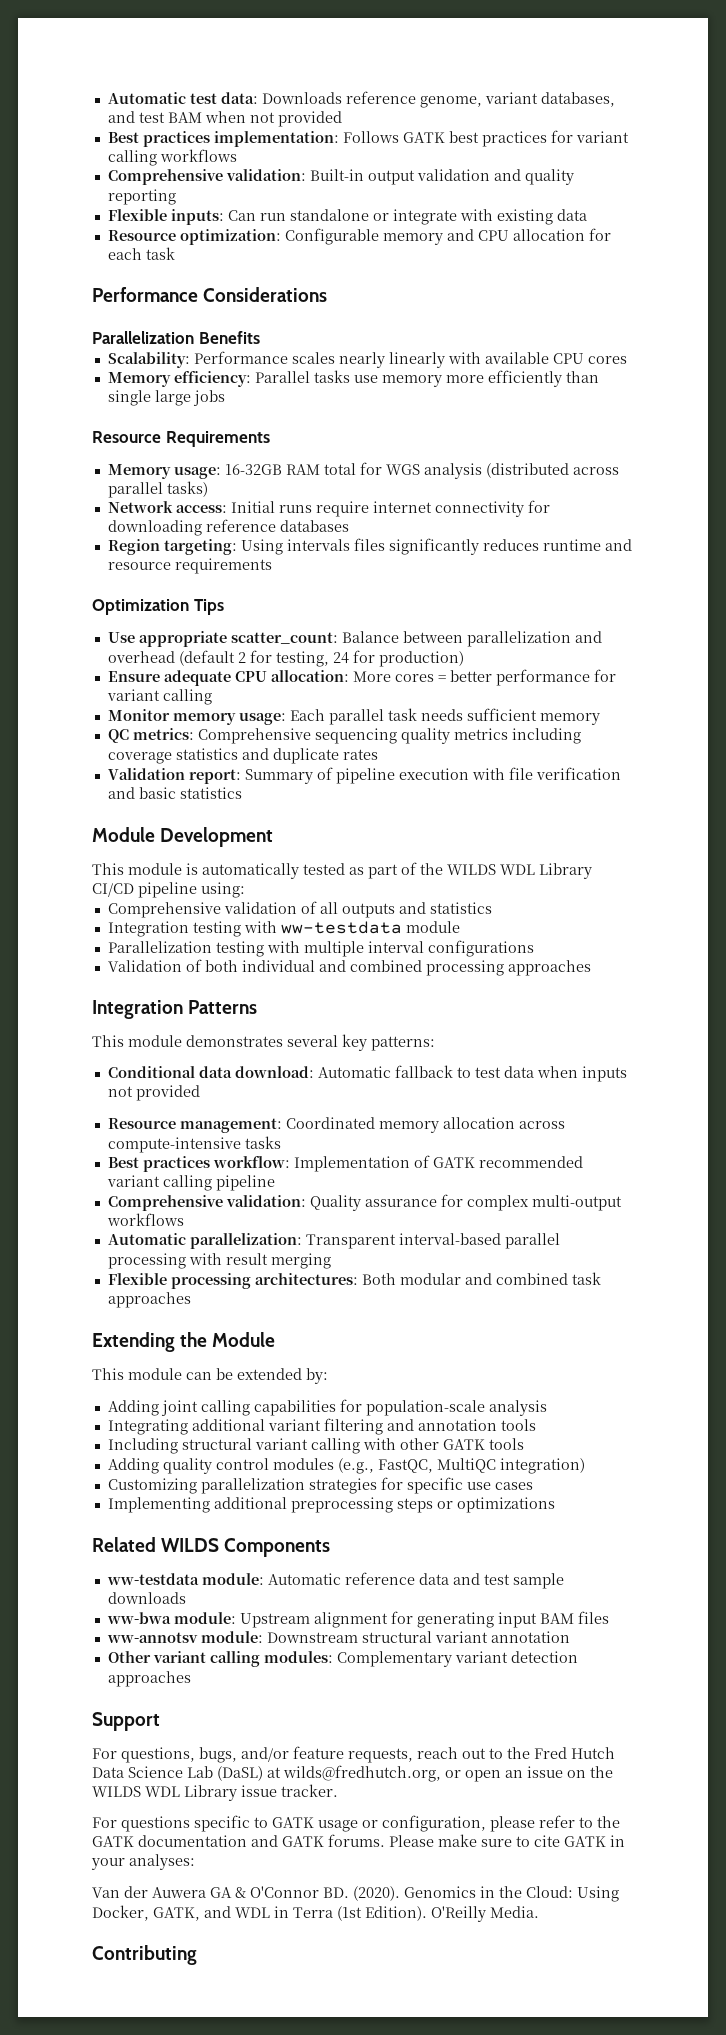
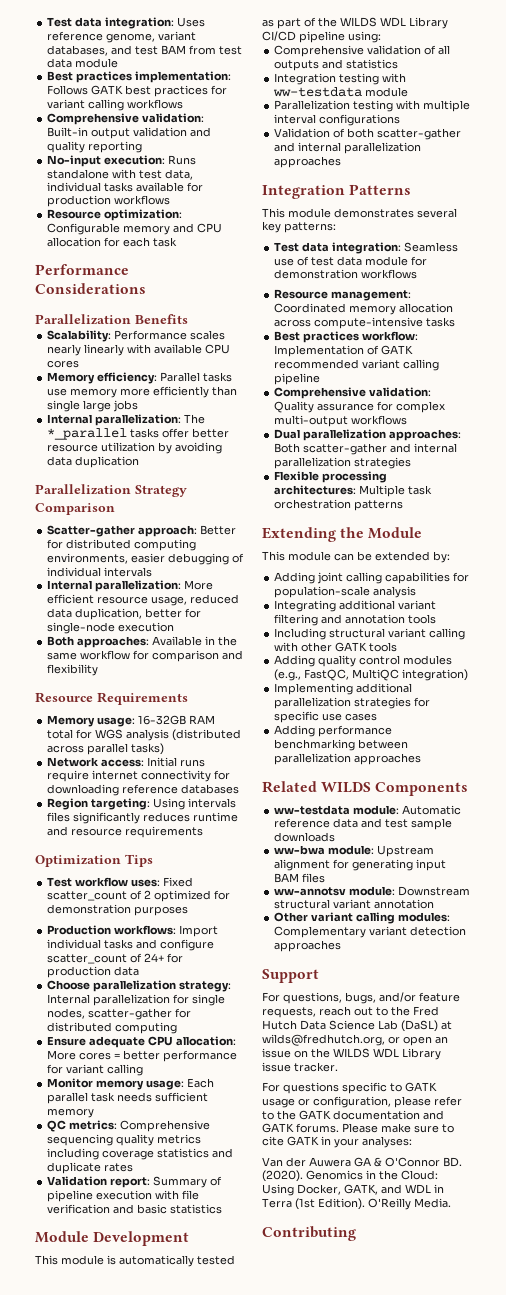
- Automatic test data: Downloads reference genome, variant databases, and test BAM when not provided
+ Test data integration: Uses reference genome, variant databases, and test BAM from test data module
- Flexible inputs: Can run standalone or integrate with existing data
+ No-input execution: Runs standalone with test data, individual tasks available for production workflows
+ Internal parallelization: The *_parallel tasks offer better resource utilization by avoiding data duplication
+ Parallelization Strategy Comparison
+ Scatter-gather approach: Better for distributed computing environments, easier debugging of individual intervals
+ Internal parallelization: More efficient resource usage, reduced data duplication, better for single-node execution
+ Both approaches: Available in the same workflow for comparison and flexibility
- Use appropriate scatter_count: Balance between parallelization and overhead (default 2 for testing, 24 for production)
+ Test workflow uses: Fixed scatter_count of 2 optimized for demonstration purposes
+ Production workflows: Import individual tasks and configure scatter_count of 24+ for production data
+ Choose parallelization strategy: Internal parallelization for single nodes, scatter-gather for distributed computing
- Validation of both individual and combined processing approaches
+ Validation of both scatter-gather and internal parallelization approaches
- Conditional data download: Automatic fallback to test data when inputs not provided
+ Test data integration: Seamless use of test data module for demonstration workflows
- Automatic parallelization: Transparent interval-based parallel processing with result merging
- Flexible processing architectures: Both modular and combined task approaches
+ Dual parallelization approaches: Both scatter-gather and internal parallelization strategies
+ Flexible processing architectures: Multiple task orchestration patterns
- Customizing parallelization strategies for specific use cases
+ Implementing additional parallelization strategies for specific use cases
- Implementing additional preprocessing steps or optimizations
+ Adding performance benchmarking between parallelization approaches

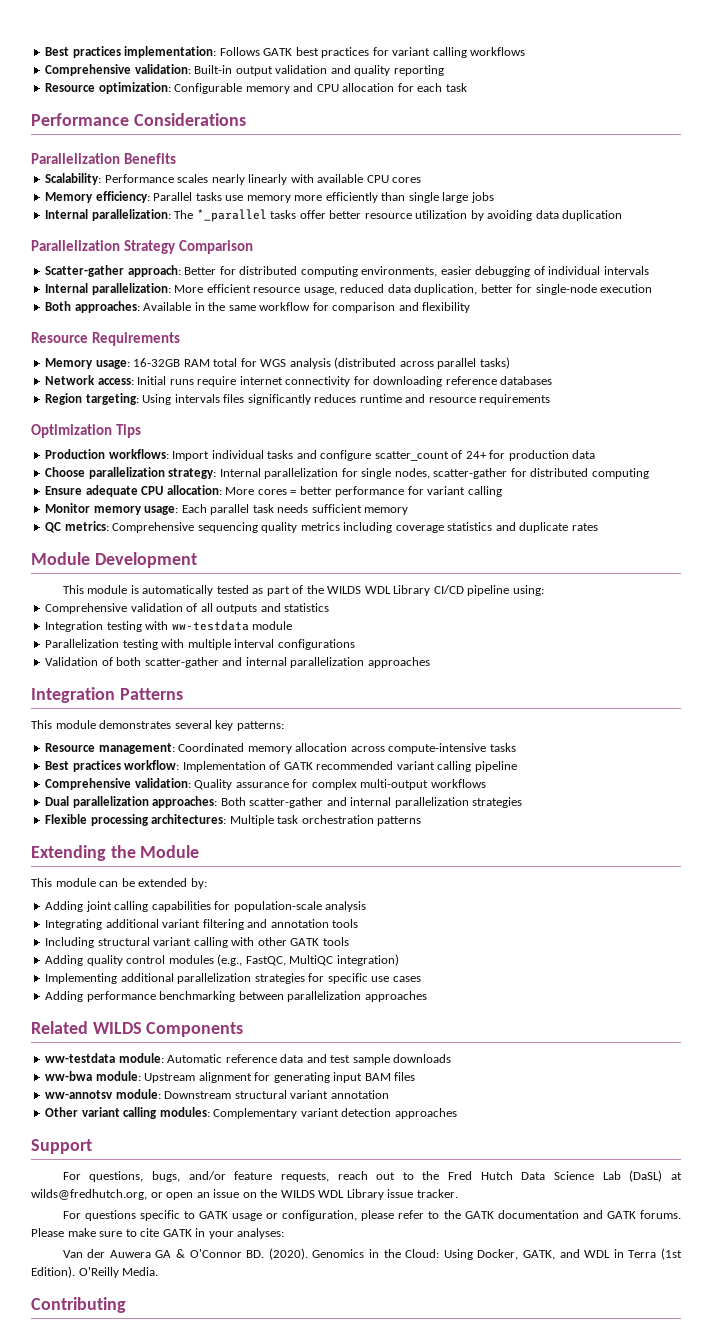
- Test data integration: Uses reference genome, variant databases, and test BAM from test data module
- No-input execution: Runs standalone with test data, individual tasks available for production workflows
- Test workflow uses: Fixed scatter_count of 2 optimized for demonstration purposes
- Validation report: Summary of pipeline execution with file verification and basic statistics
- Test data integration: Seamless use of test data module for demonstration workflows

